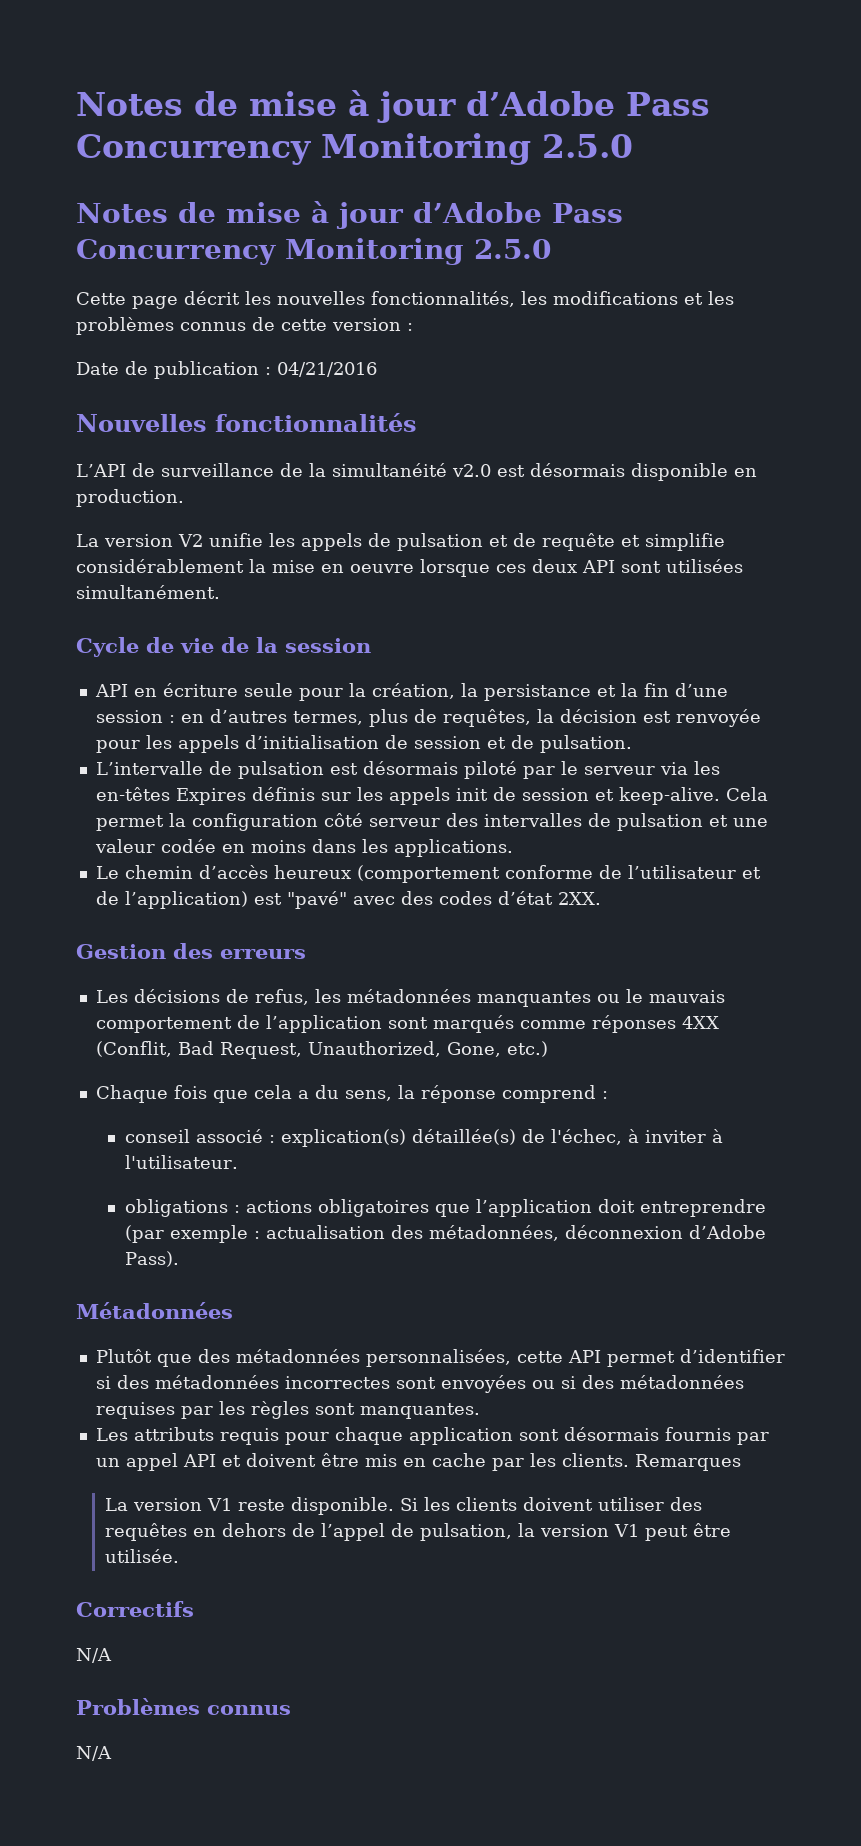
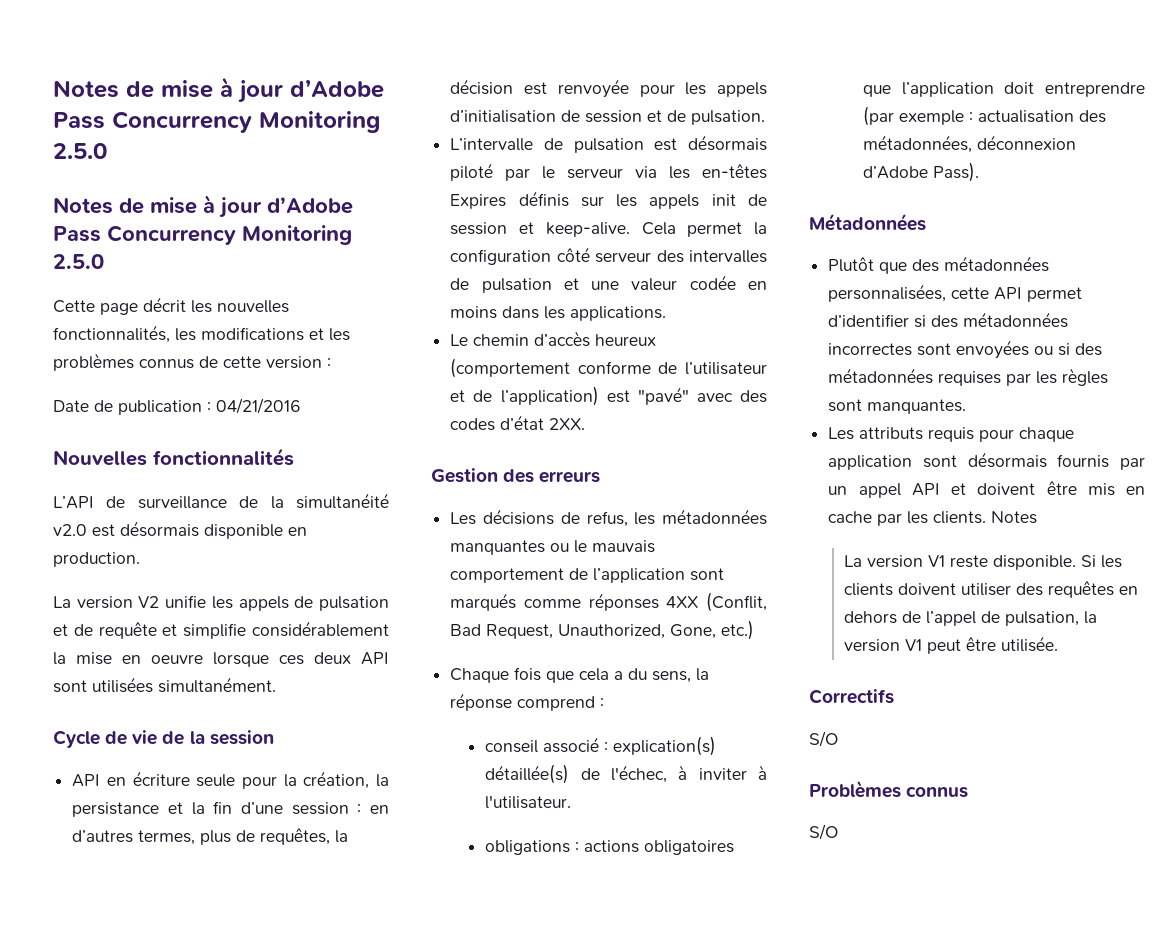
- Les attributs requis pour chaque application sont désormais fournis par un appel API et doivent être mis en cache par les clients. Remarques
+ Les attributs requis pour chaque application sont désormais fournis par un appel API et doivent être mis en cache par les clients. Notes
  Correctifs
- N/A
+ S/O
  Problèmes connus
- N/A
+ S/O

